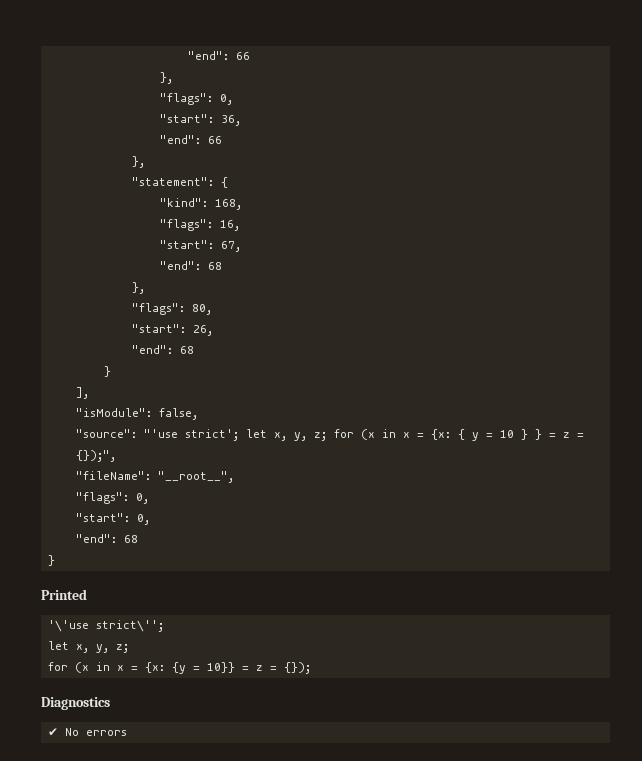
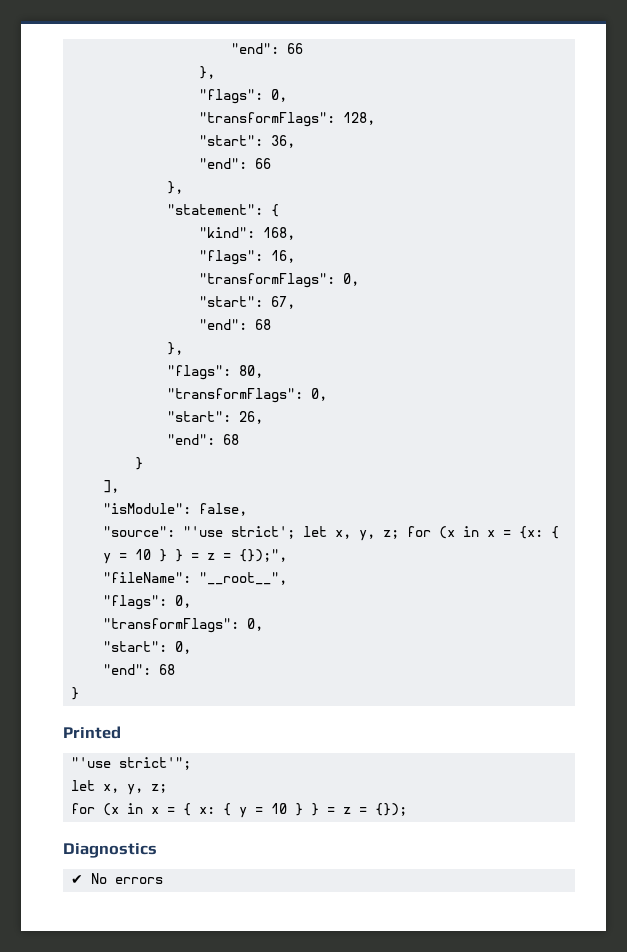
+ "transformFlags": 128,
  "flags": 16,
+ "transformFlags": 0,
  "flags": 80,
+ "transformFlags": 0,
  "fileName": "__root__",
  "flags": 0,
+ "transformFlags": 0,
- '\'use strict\'';
+ "'use strict'";
- for (x in x = {x: {y = 10}} = z = {});
+ for (x in x = { x: { y = 10 } } = z = {});

